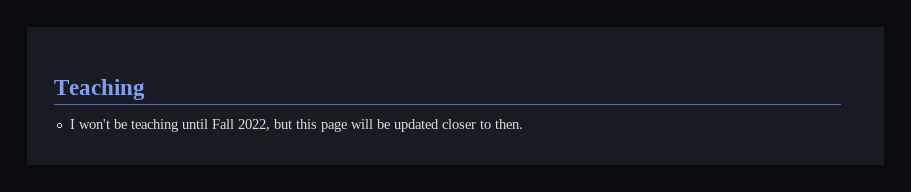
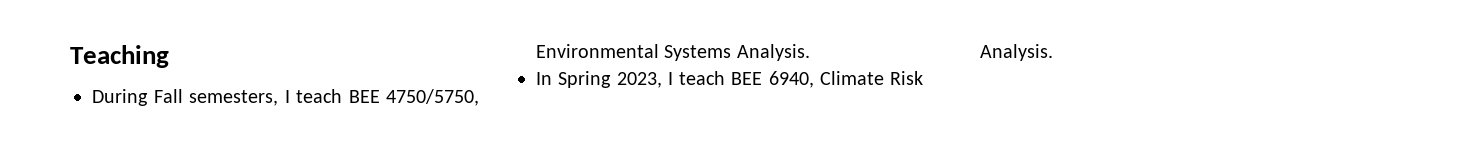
- I won't be teaching until Fall 2022, but this page will be updated closer to then.
+ During Fall semesters, I teach BEE 4750/5750, Environmental Systems Analysis.
+ In Spring 2023, I teach BEE 6940, Climate Risk Analysis.

